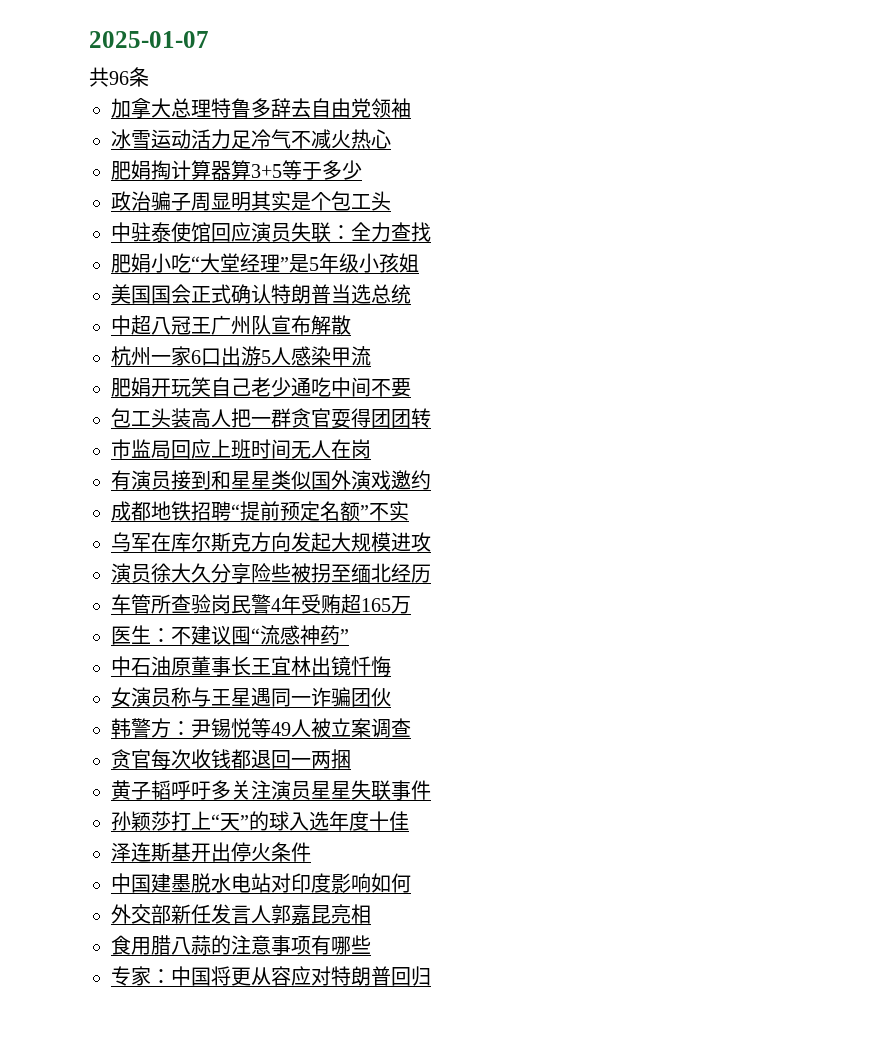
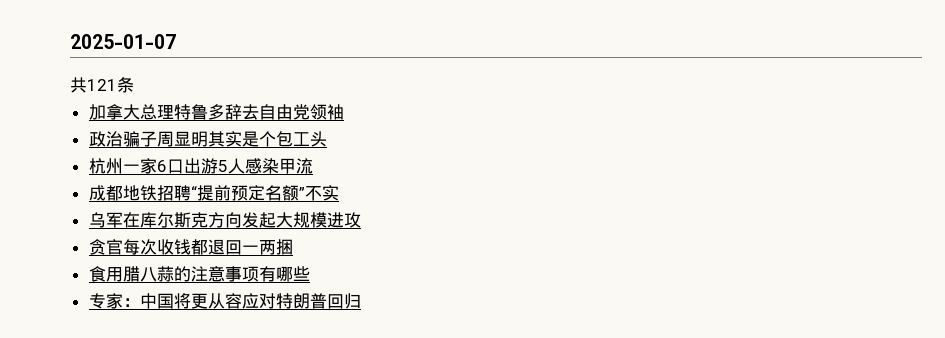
- 共96条
+ 共121条
- 冰雪运动活力足冷气不减火热心
- 肥娟掏计算器算3+5等于多少
- 中驻泰使馆回应演员失联：全力查找
- 肥娟小吃“大堂经理”是5年级小孩姐
- 美国国会正式确认特朗普当选总统
- 中超八冠王广州队宣布解散
- 肥娟开玩笑自己老少通吃中间不要
- 包工头装高人把一群贪官耍得团团转
- 市监局回应上班时间无人在岗
- 有演员接到和星星类似国外演戏邀约
- 演员徐大久分享险些被拐至缅北经历
- 车管所查验岗民警4年受贿超165万
- 医生：不建议囤“流感神药”
- 中石油原董事长王宜林出镜忏悔
- 女演员称与王星遇同一诈骗团伙
- 韩警方：尹锡悦等49人被立案调查
- 黄子韬呼吁多关注演员星星失联事件
- 孙颖莎打上“天”的球入选年度十佳
- 泽连斯基开出停火条件
- 中国建墨脱水电站对印度影响如何
- 外交部新任发言人郭嘉昆亮相

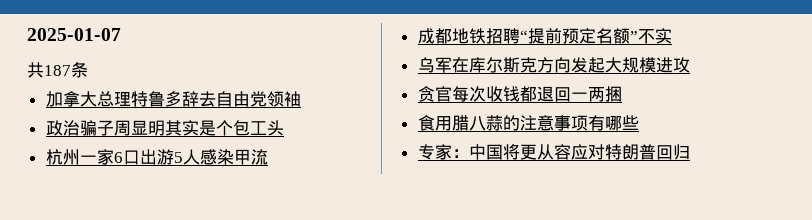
- 共121条
+ 共187条

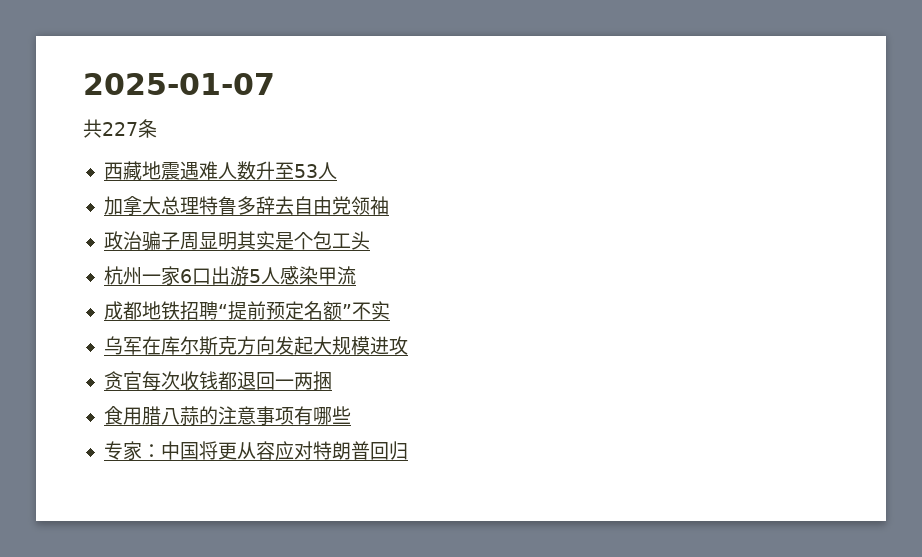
- 共187条
+ 共227条
+ 西藏地震遇难人数升至53人

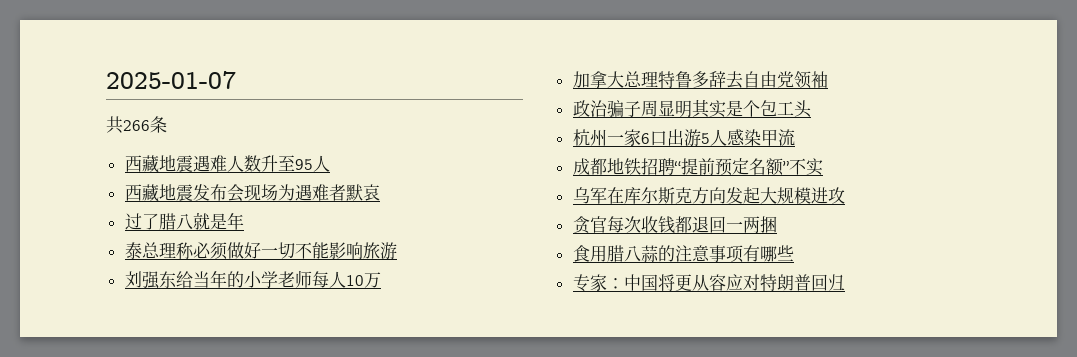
- 共227条
+ 共266条
- 西藏地震遇难人数升至53人
+ 西藏地震遇难人数升至95人
+ 西藏地震发布会现场为遇难者默哀
+ 过了腊八就是年
+ 泰总理称必须做好一切不能影响旅游
+ 刘强东给当年的小学老师每人10万

